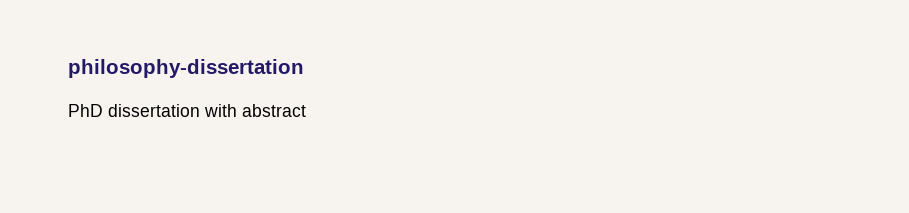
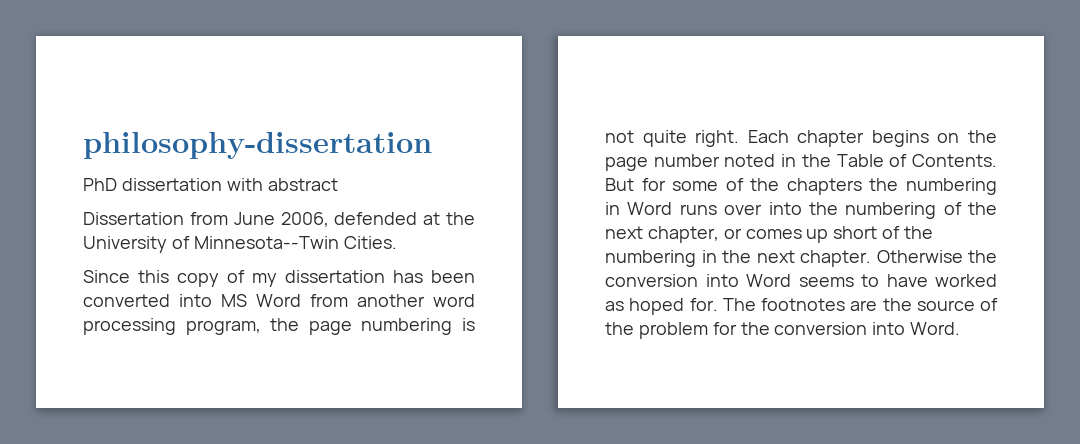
+ Dissertation from June 2006, defended at the University of Minnesota--Twin Cities.
+ Since this copy of my dissertation has been converted into MS Word from another word processing program, the page numbering is not quite right. Each chapter begins on the page number noted in the Table of Contents. But for some of the chapters the numbering in Word runs over into the numbering of the next chapter, or comes up short of the numbering in the next chapter. Otherwise the conversion into Word seems to have worked as hoped for. The footnotes are the source of the problem for the conversion into Word.

